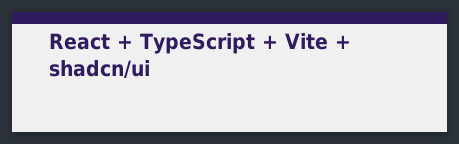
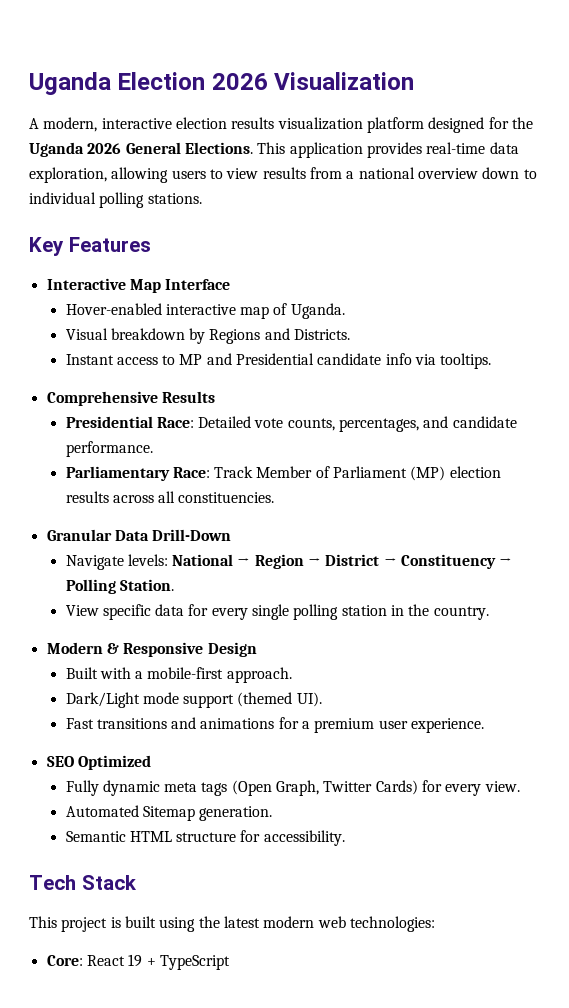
- React + TypeScript + Vite + shadcn/ui
+ Uganda Election 2026 Visualization
+ A modern, interactive election results visualization platform designed for the Uganda 2026 General Elections. This application provides real-time data exploration, allowing users to view results from a national overview down to individual polling stations.
+ Key Features
+ Interactive Map Interface
+ Hover-enabled interactive map of Uganda.
+ Visual breakdown by Regions and Districts.
+ Instant access to MP and Presidential candidate info via tooltips.
+ Comprehensive Results
+ Presidential Race: Detailed vote counts, percentages, and candidate performance.
+ Parliamentary Race: Track Member of Parliament (MP) election results across all constituencies.
+ Granular Data Drill-Down
+ Navigate levels: National → Region → District → Constituency → Polling Station.
+ View specific data for every single polling station in the country.
+ Modern & Responsive Design
+ Built with a mobile-first approach.
+ Dark/Light mode support (themed UI).
+ Fast transitions and animations for a premium user experience.
+ SEO Optimized
+ Fully dynamic meta tags (Open Graph, Twitter Cards) for every view.
+ Automated Sitemap generation.
+ Semantic HTML structure for accessibility.
+ Tech Stack
+ This project is built using the latest modern web technologies:
+ Core: React 19 + TypeScript

